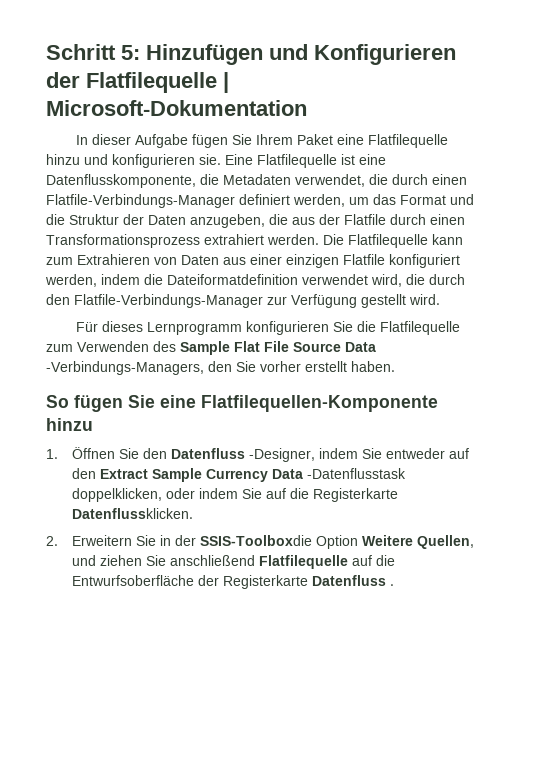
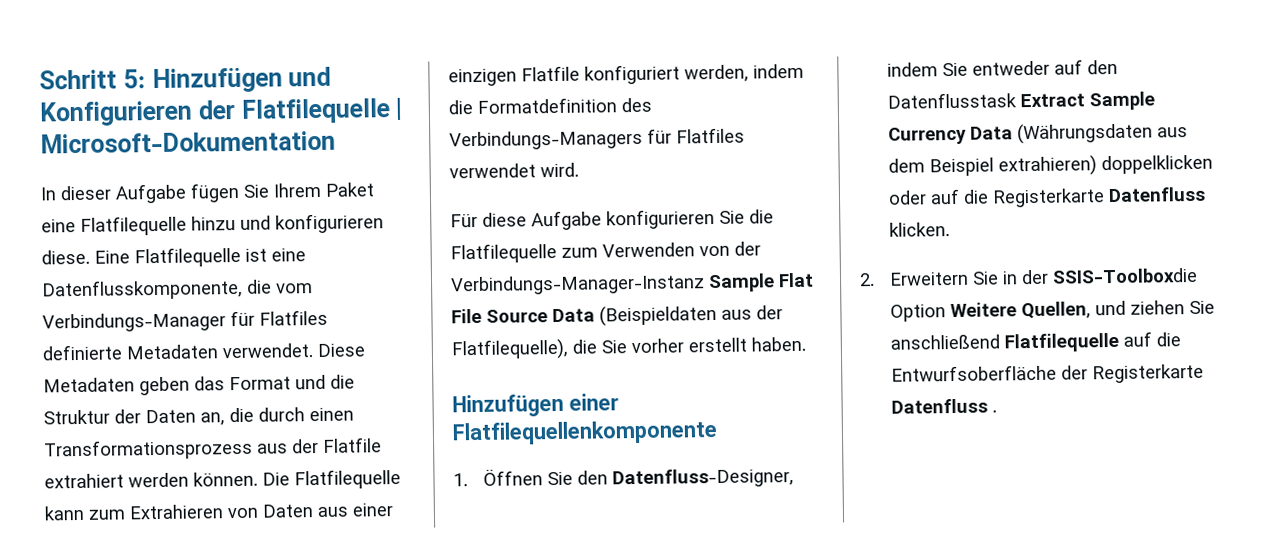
- In dieser Aufgabe fügen Sie Ihrem Paket eine Flatfilequelle hinzu und konfigurieren sie.
+ In dieser Aufgabe fügen Sie Ihrem Paket eine Flatfilequelle hinzu und konfigurieren diese.
- Eine Flatfilequelle ist eine Datenflusskomponente, die Metadaten verwendet, die durch einen Flatfile-Verbindungs-Manager definiert werden, um das Format und die Struktur der Daten anzugeben, die aus der Flatfile durch einen Transformationsprozess extrahiert werden.
+ Eine Flatfilequelle ist eine Datenflusskomponente, die vom Verbindungs-Manager für Flatfiles definierte Metadaten verwendet. Diese Metadaten geben das Format und die Struktur der Daten an, die durch einen Transformationsprozess aus der Flatfile extrahiert werden können.
- Die Flatfilequelle kann zum Extrahieren von Daten aus einer einzigen Flatfile konfiguriert werden, indem die Dateiformatdefinition verwendet wird, die durch den Flatfile-Verbindungs-Manager zur Verfügung gestellt wird.
+ Die Flatfilequelle kann zum Extrahieren von Daten aus einer einzigen Flatfile konfiguriert werden, indem die Formatdefinition des Verbindungs-Managers für Flatfiles verwendet wird.
- Für dieses Lernprogramm konfigurieren Sie die Flatfilequelle zum Verwenden des Sample Flat File Source Data -Verbindungs-Managers, den Sie vorher erstellt haben.
+ Für diese Aufgabe konfigurieren Sie die Flatfilequelle zum Verwenden von der Verbindungs-Manager-Instanz Sample Flat File Source Data (Beispieldaten aus der Flatfilequelle), die Sie vorher erstellt haben.
- So fügen Sie eine Flatfilequellen-Komponente hinzu
+ Hinzufügen einer Flatfilequellenkomponente
- 1. Öffnen Sie den Datenfluss -Designer, indem Sie entweder auf den Extract Sample Currency Data -Datenflusstask doppelklicken, oder indem Sie auf die Registerkarte Datenflussklicken.
+ 1. Öffnen Sie den Datenfluss-Designer, indem Sie entweder auf den Datenflusstask Extract Sample Currency Data (Währungsdaten aus dem Beispiel extrahieren) doppelklicken oder auf die Registerkarte Datenfluss klicken.

